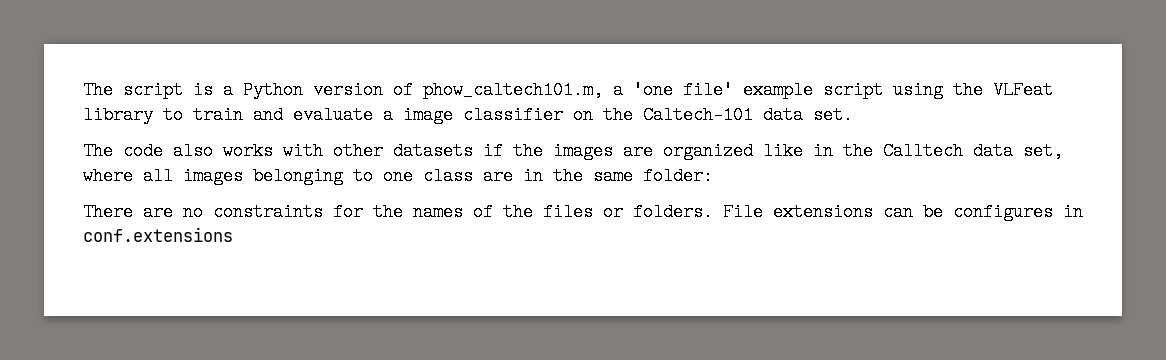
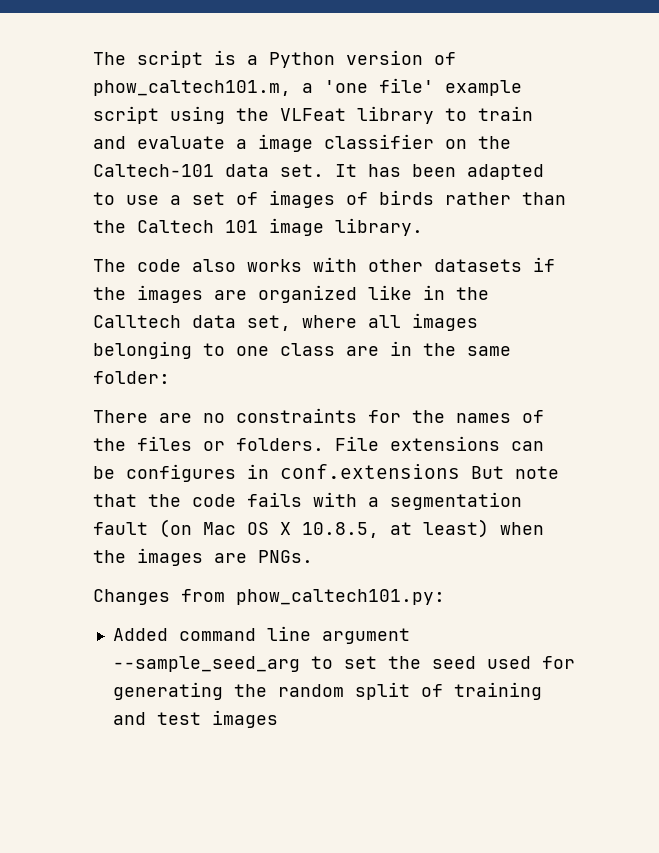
+ It has been adapted to use a set of images of birds rather than the Caltech 101 image library.
- File extensions can be configures in conf.extensions
+ File extensions can be configures in conf.extensions But note that the code fails with a segmentation fault (on Mac OS X 10.8.5, at least) when the images are PNGs.
+ Changes from phow_caltech101.py:
+ Added command line argument --sample_seed_arg to set the seed used for generating the random split of training and test images

